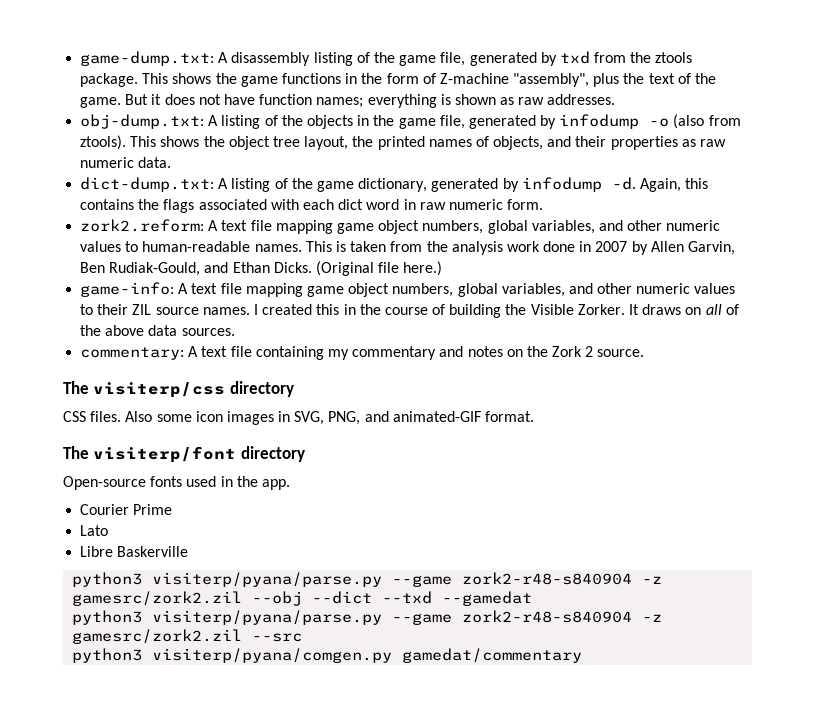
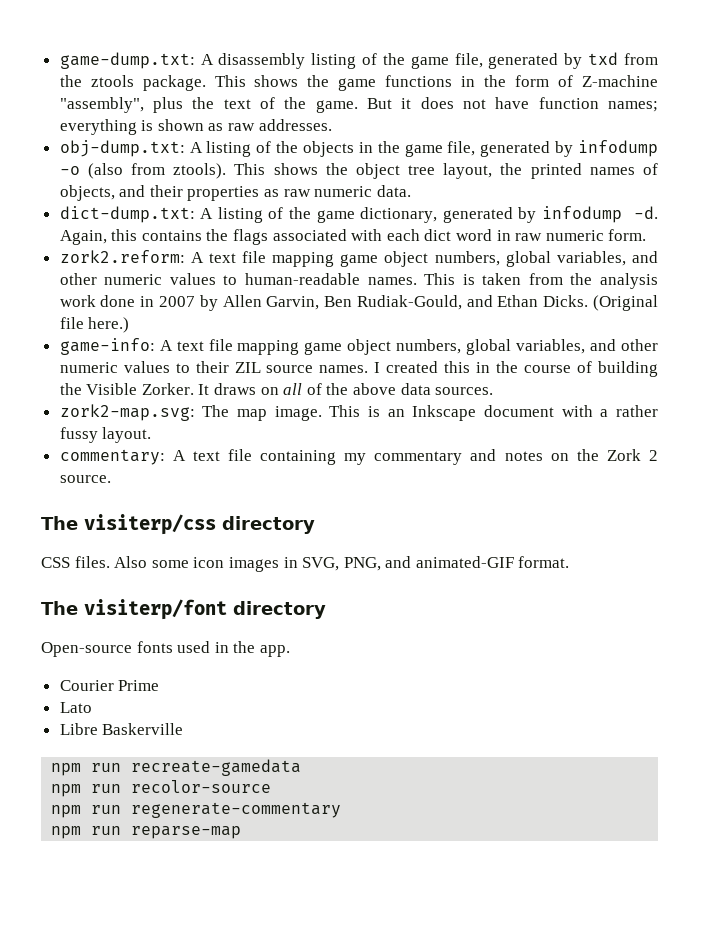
+ zork2-map.svg: The map image. This is an Inkscape document with a rather fussy layout.
- python3 visiterp/pyana/parse.py --game zork2-r48-s840904 -z gamesrc/zork2.zil --obj --dict --txd --gamedat
- python3 visiterp/pyana/parse.py --game zork2-r48-s840904 -z gamesrc/zork2.zil --src
- python3 visiterp/pyana/comgen.py gamedat/commentary
+ npm run recreate-gamedata
+ npm run recolor-source
+ npm run regenerate-commentary
+ npm run reparse-map

